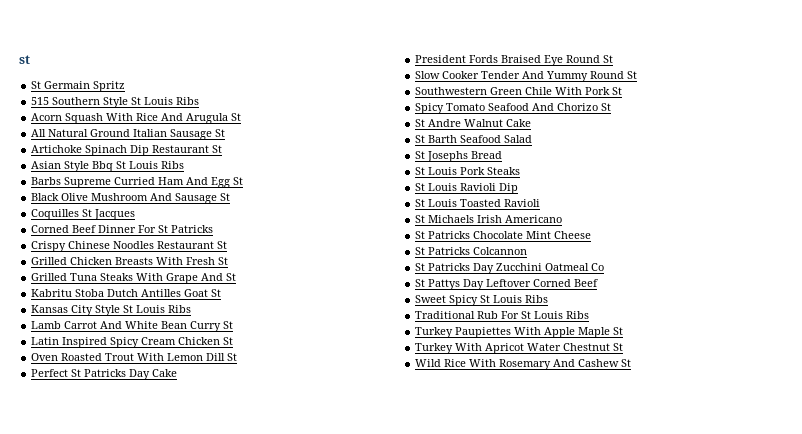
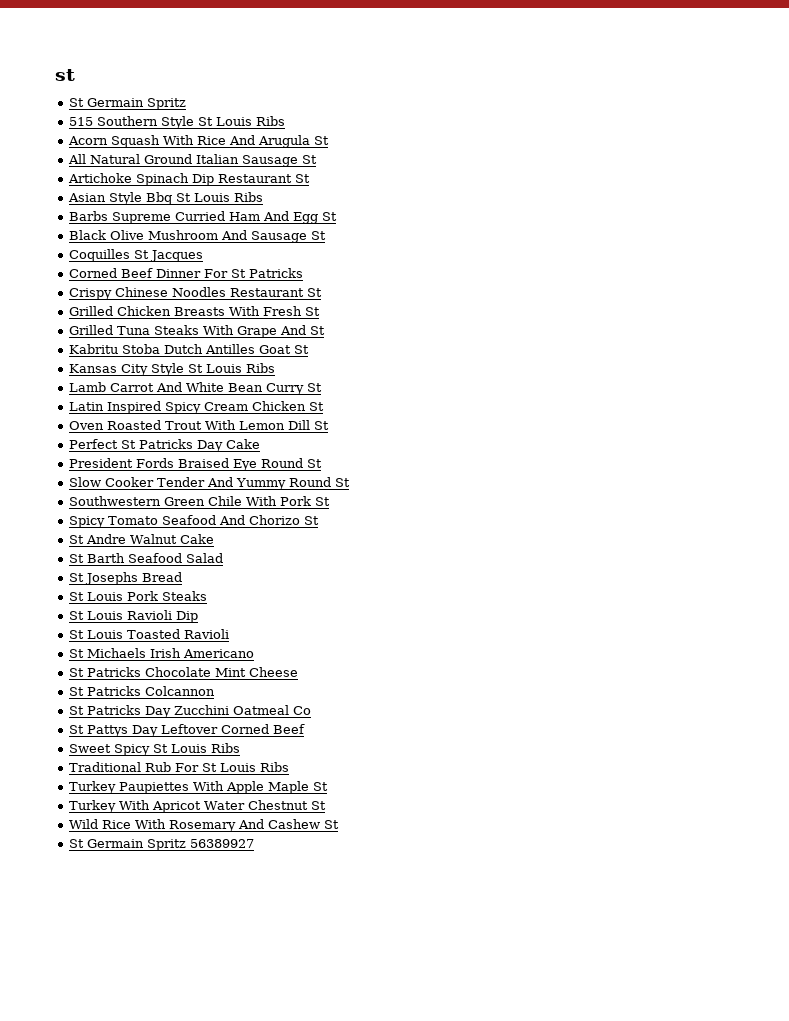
+ St Germain Spritz 56389927

